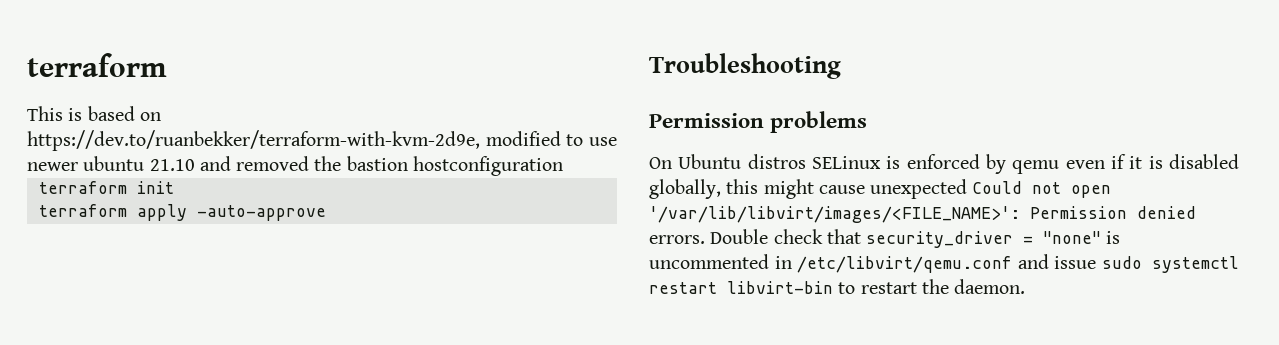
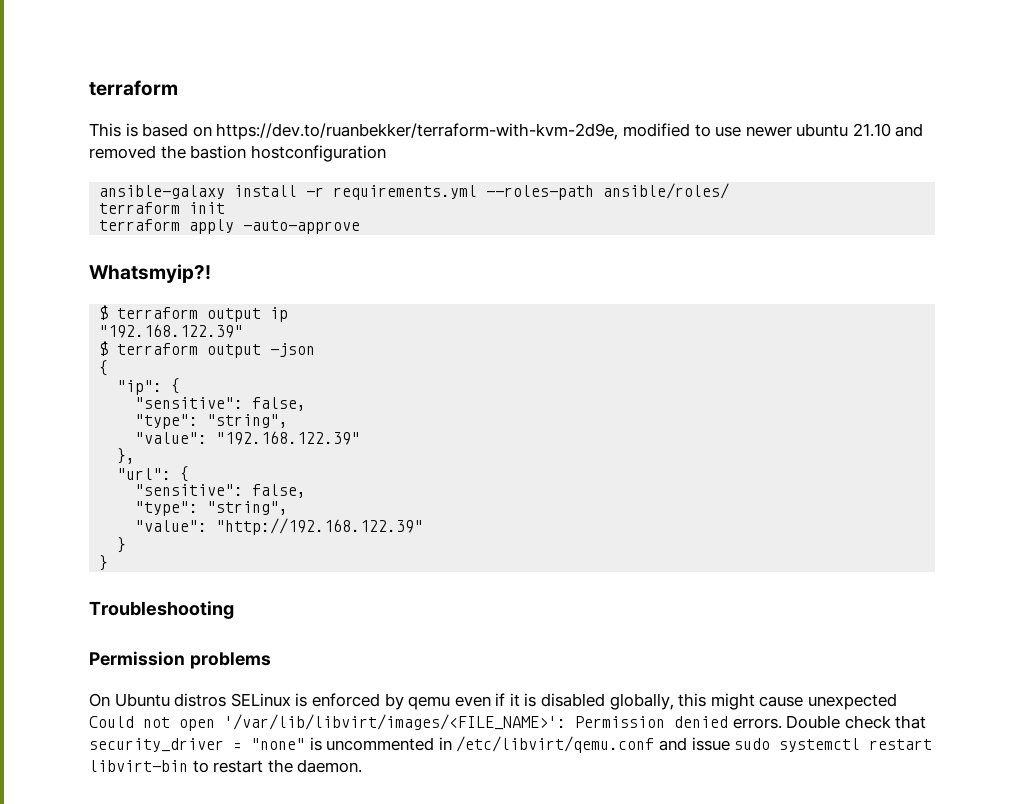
+ ansible-galaxy install -r requirements.yml --roles-path ansible/roles/
+ Whatsmyip?!
+ $ terraform output ip
+ "192.168.122.39"
+ $ terraform output -json
+ {
+ "ip": {
+ "sensitive": false,
+ "type": "string",
+ "value": "192.168.122.39"
+ },
+ "url": {
+ "sensitive": false,
+ "type": "string",
+ "value": "http://192.168.122.39"
+ }
+ }

